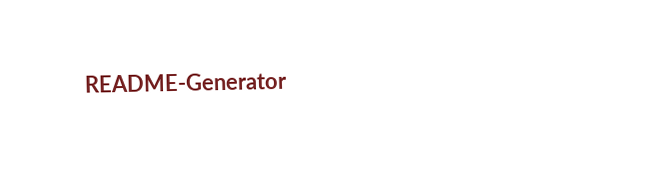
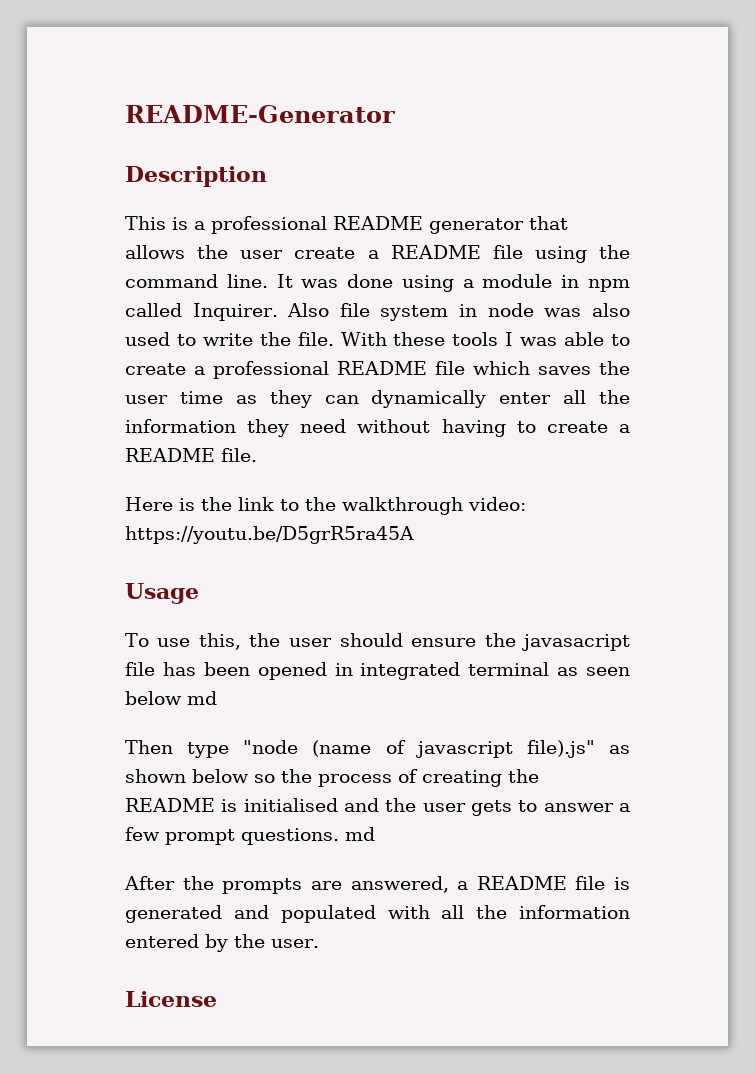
+ Description
+ This is a professional README generator that allows the user create a README file using the command line. It was done using a module in npm called Inquirer. Also file system in node was also used to write the file. With these tools I was able to create a professional README file which saves the user time as they can dynamically enter all the information they need without having to create a README file.
+ Here is the link to the walkthrough video: https://youtu.be/D5grR5ra45A
+ Usage
+ To use this, the user should ensure the javasacript file has been opened in integrated terminal as seen below md
+ Then type "node (name of javascript file).js" as shown below so the process of creating the README is initialised and the user gets to answer a few prompt questions. md
+ After the prompts are answered, a README file is generated and populated with all the information entered by the user.
+ License

